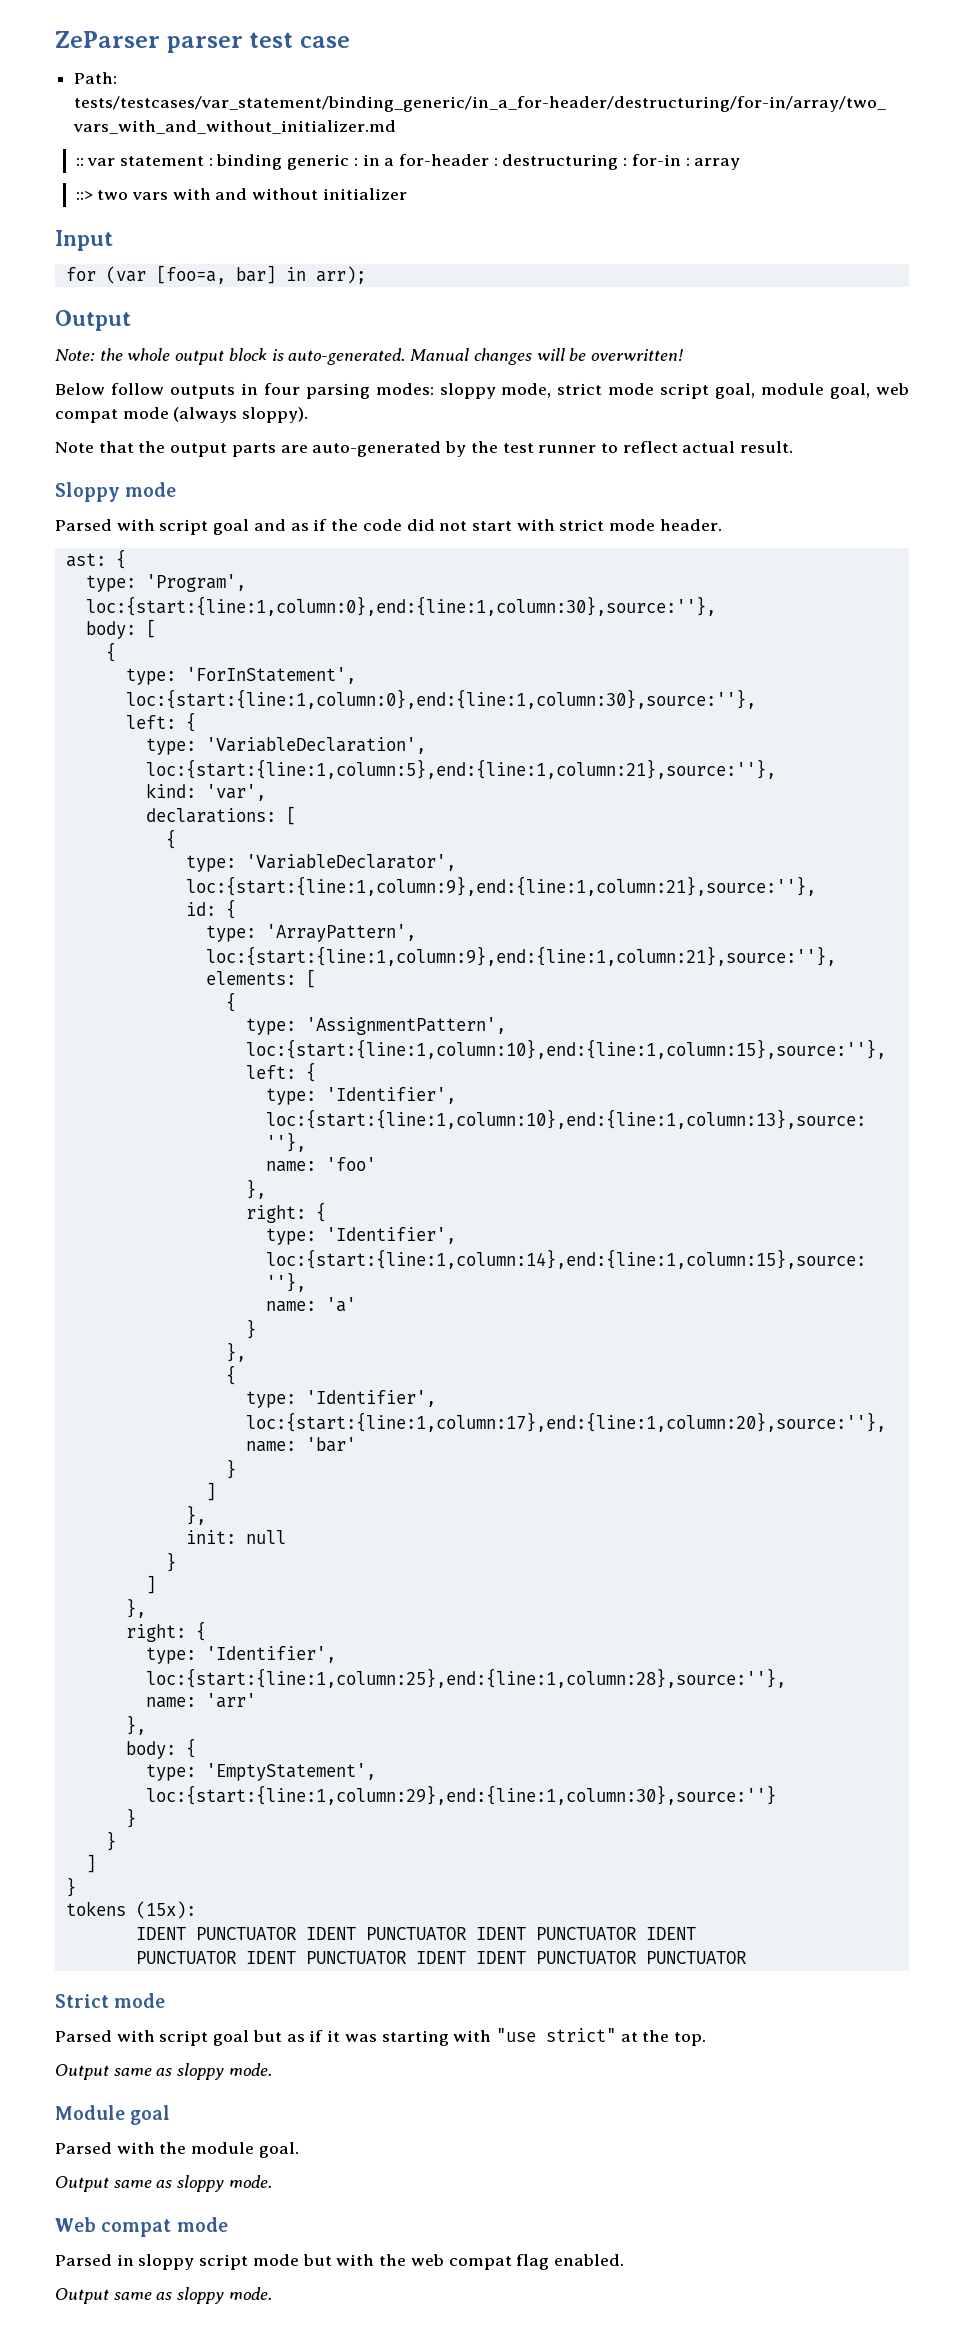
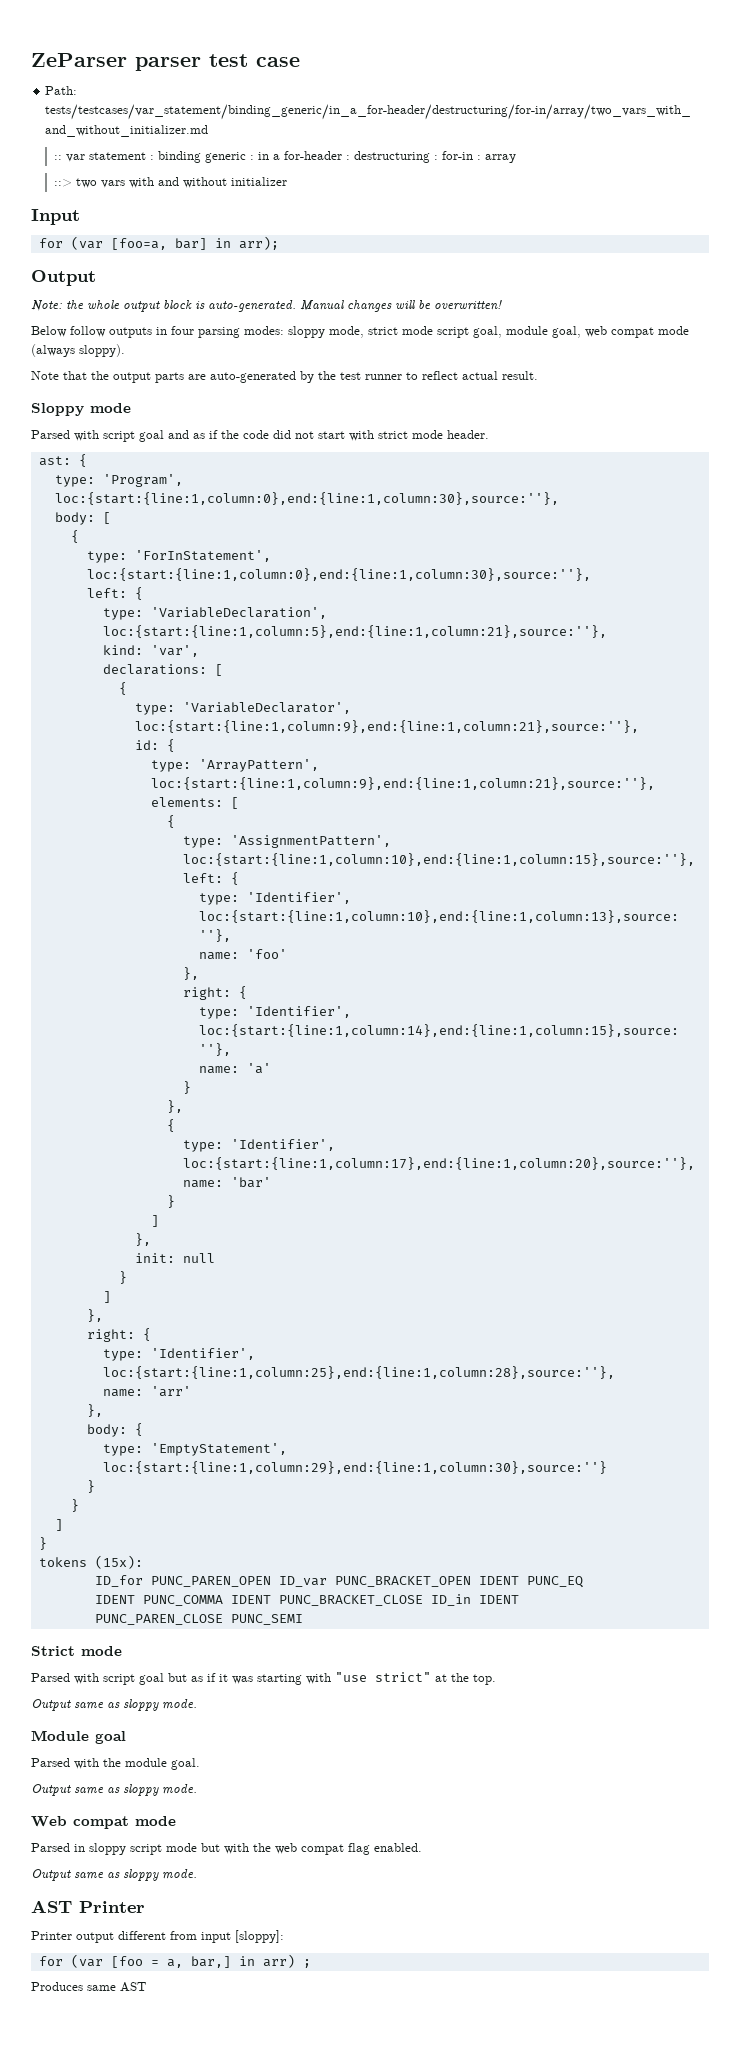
- IDENT PUNCTUATOR IDENT PUNCTUATOR IDENT PUNCTUATOR IDENT
- PUNCTUATOR IDENT PUNCTUATOR IDENT IDENT PUNCTUATOR PUNCTUATOR
+ ID_for PUNC_PAREN_OPEN ID_var PUNC_BRACKET_OPEN IDENT PUNC_EQ
+ IDENT PUNC_COMMA IDENT PUNC_BRACKET_CLOSE ID_in IDENT
+ PUNC_PAREN_CLOSE PUNC_SEMI
+ AST Printer
+ Printer output different from input [sloppy]:
+ for (var [foo = a, bar,] in arr) ;
+ Produces same AST

